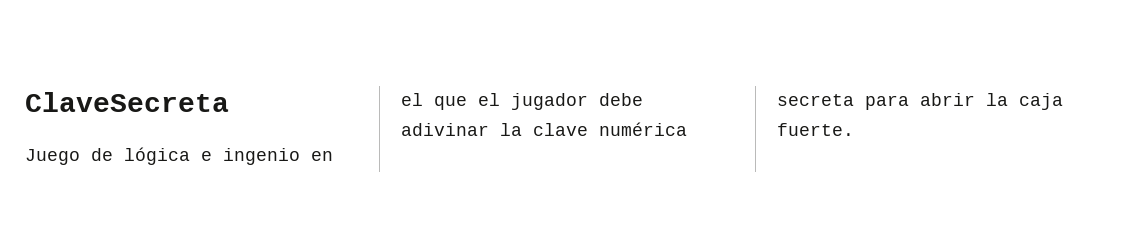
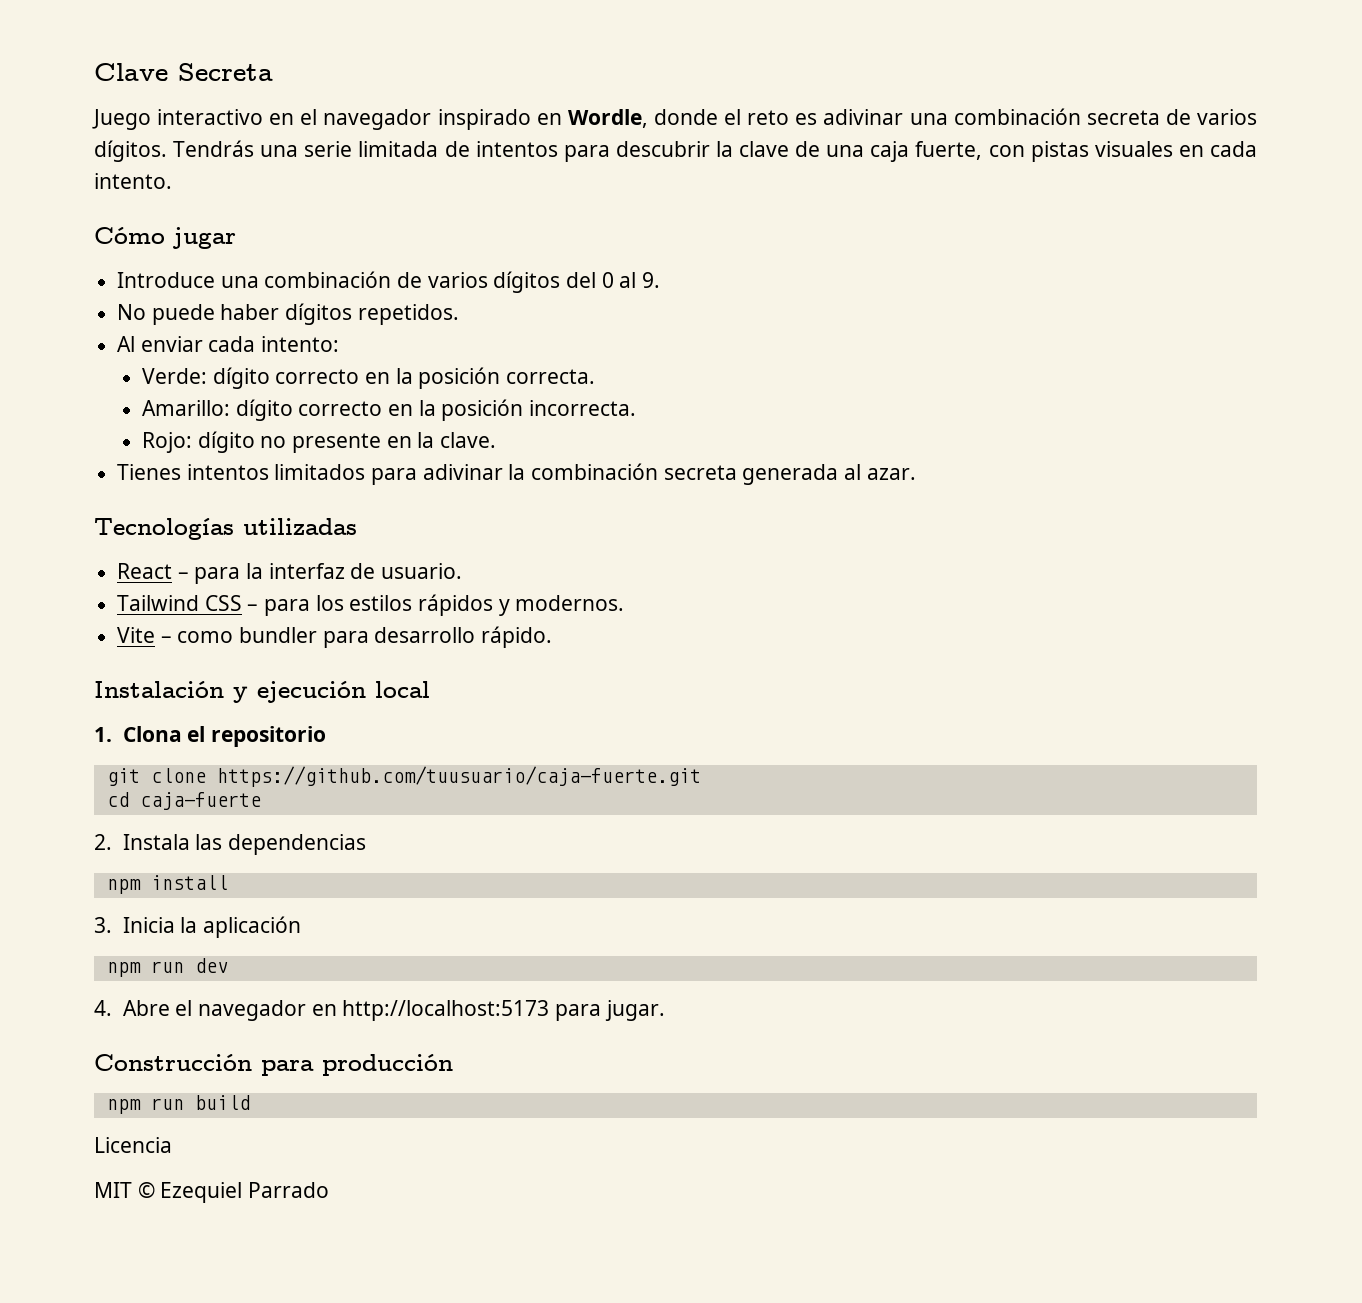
- ClaveSecreta
+ Clave Secreta
- Juego de lógica e ingenio en el que el jugador debe adivinar la clave numérica secreta para abrir la caja fuerte.
+ Juego interactivo en el navegador inspirado en Wordle, donde el reto es adivinar una combinación secreta de varios dígitos. Tendrás una serie limitada de intentos para descubrir la clave de una caja fuerte, con pistas visuales en cada intento.
+ Cómo jugar
+ Introduce una combinación de varios dígitos del 0 al 9.
+ No puede haber dígitos repetidos.
+ Al enviar cada intento:
+ Verde: dígito correcto en la posición correcta.
+ Amarillo: dígito correcto en la posición incorrecta.
+ Rojo: dígito no presente en la clave.
+ Tienes intentos limitados para adivinar la combinación secreta generada al azar.
+ Tecnologías utilizadas
+ React – para la interfaz de usuario.
+ Tailwind CSS – para los estilos rápidos y modernos.
+ Vite – como bundler para desarrollo rápido.
+ Instalación y ejecución local
+ 1. Clona el repositorio
+ git clone https://github.com/tuusuario/caja-fuerte.git
+ cd caja-fuerte
+ 2. Instala las dependencias
+ npm install
+ 3. Inicia la aplicación
+ npm run dev
+ 4. Abre el navegador en http://localhost:5173 para jugar.
+ Construcción para producción
+ npm run build
+ Licencia
+ MIT © Ezequiel Parrado

